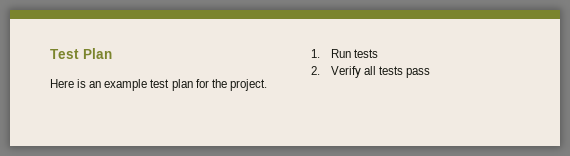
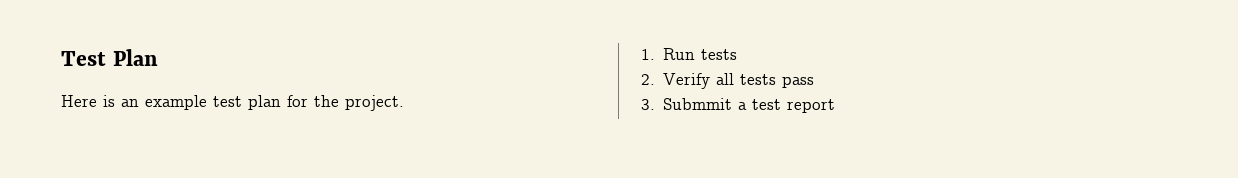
+ 3. Submmit a test report

